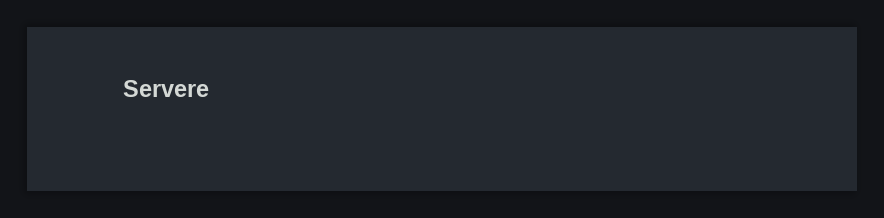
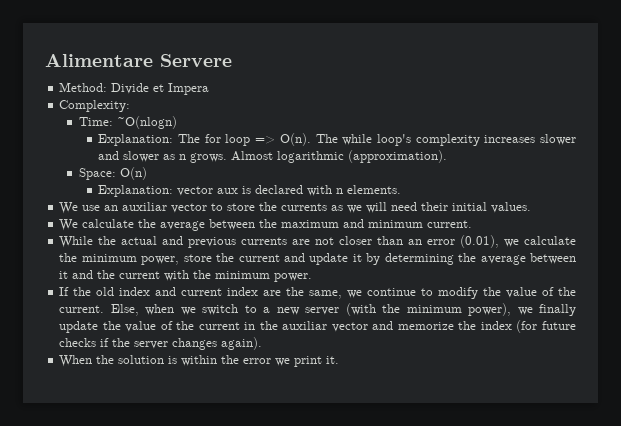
- Servere
+ Alimentare Servere
+ Method: Divide et Impera
+ Complexity:
+ Time: ~O(nlogn)
+ Explanation: The for loop => O(n). The while loop's complexity increases slower and slower as n grows. Almost logarithmic (approximation).
+ Space: O(n)
+ Explanation: vector aux is declared with n elements.
+ We use an auxiliar vector to store the currents as we will need their initial values.
+ We calculate the average between the maximum and minimum current.
+ While the actual and previous currents are not closer than an error (0.01), we calculate the minimum power, store the current and update it by determining the average between it and the current with the minimum power.
+ If the old index and current index are the same, we continue to modify the value of the current. Else, when we switch to a new server (with the minimum power), we finally update the value of the current in the auxiliar vector and memorize the index (for future checks if the server changes again).
+ When the solution is within the error we print it.

